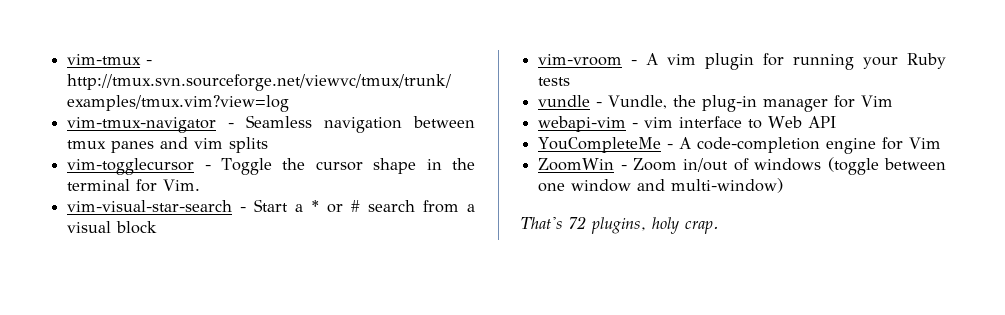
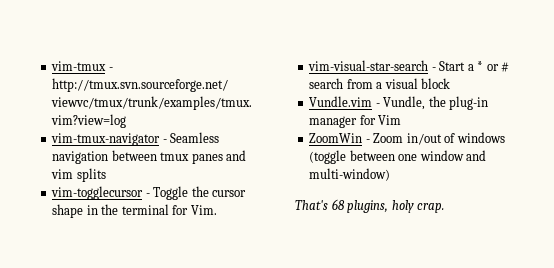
- vim-vroom - A vim plugin for running your Ruby tests
- vundle - Vundle, the plug-in manager for Vim
+ Vundle.vim - Vundle, the plug-in manager for Vim
- webapi-vim - vim interface to Web API
- YouCompleteMe - A code-completion engine for Vim
- That's 72 plugins, holy crap.
+ That's 68 plugins, holy crap.

